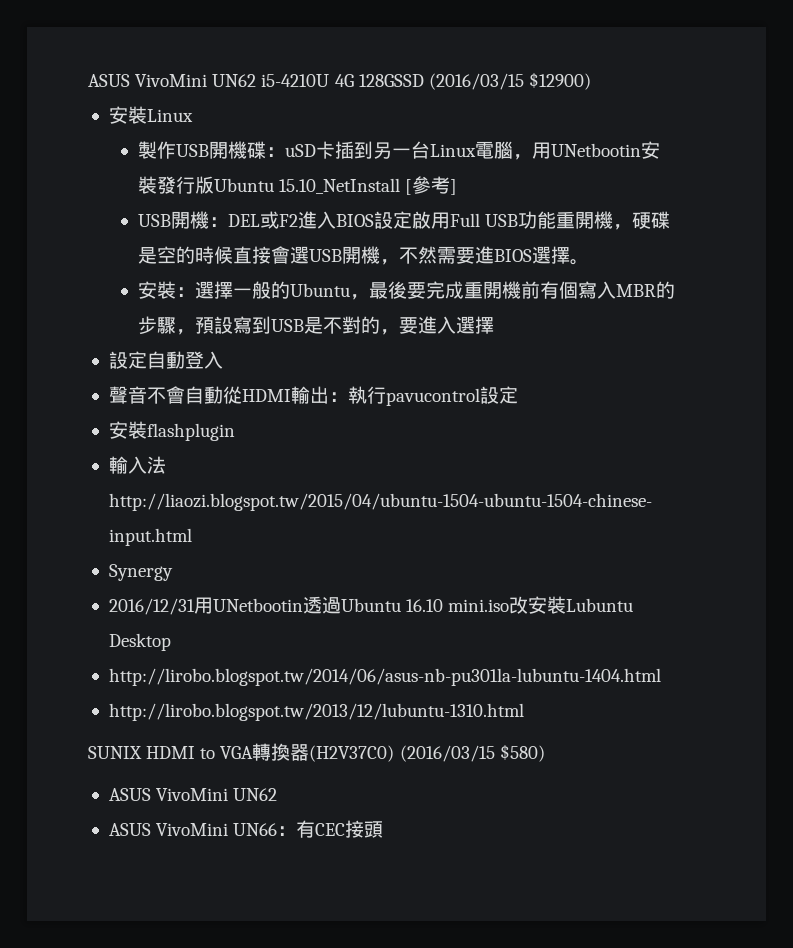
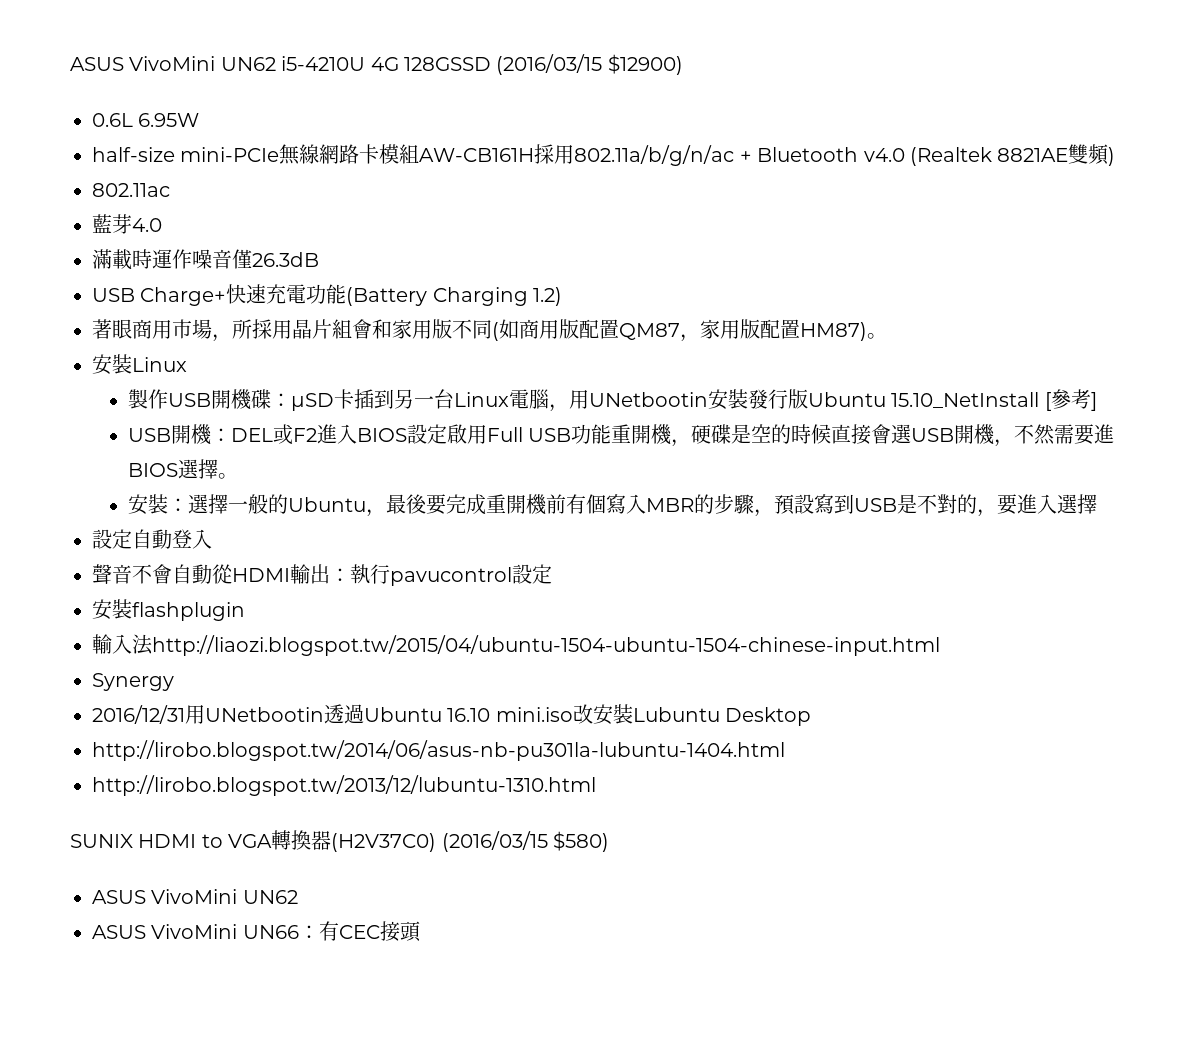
+ 0.6L 6.95W
+ half-size mini-PCIe無線網路卡模組AW-CB161H採用802.11a/b/g/n/ac + Bluetooth v4.0 (Realtek 8821AE雙頻)
+ 802.11ac
+ 藍芽4.0
+ 滿載時運作噪音僅26.3dB
+ USB Charge+快速充電功能(Battery Charging 1.2)
+ 著眼商用市場，所採用晶片組會和家用版不同(如商用版配置QM87，家用版配置HM87)。
- 製作USB開機碟：uSD卡插到另一台Linux電腦，用UNetbootin安裝發行版Ubuntu 15.10_NetInstall [參考]
+ 製作USB開機碟：µSD卡插到另一台Linux電腦，用UNetbootin安裝發行版Ubuntu 15.10_NetInstall [參考]

